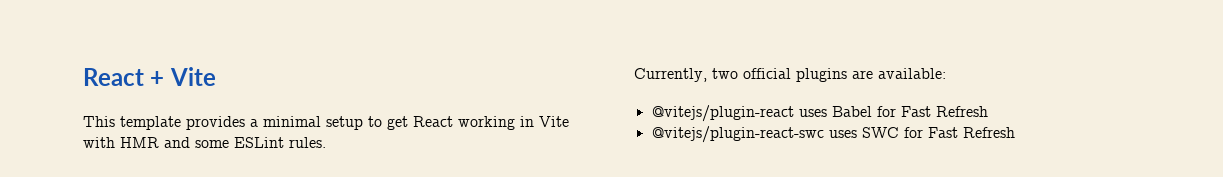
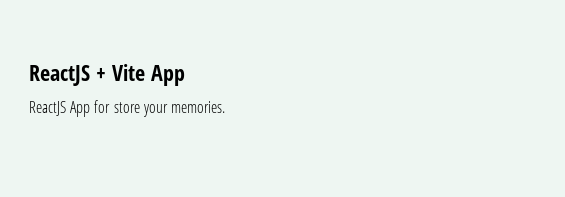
- React + Vite
- This template provides a minimal setup to get React working in Vite with HMR and some ESLint rules.
- Currently, two official plugins are available:
- @vitejs/plugin-react uses Babel for Fast Refresh
- @vitejs/plugin-react-swc uses SWC for Fast Refresh
+ ReactJS + Vite App
+ ReactJS App for store your memories.

